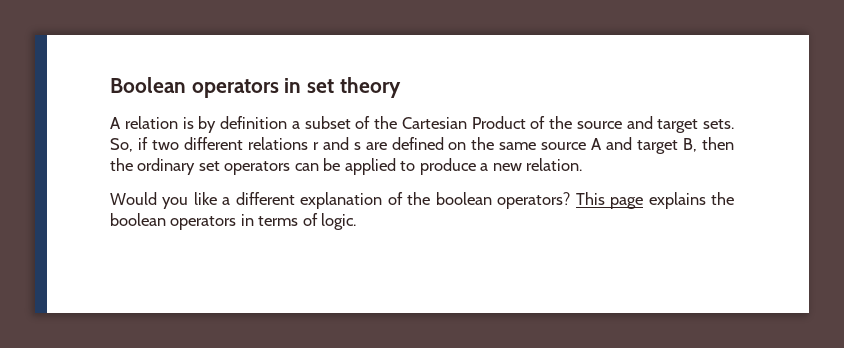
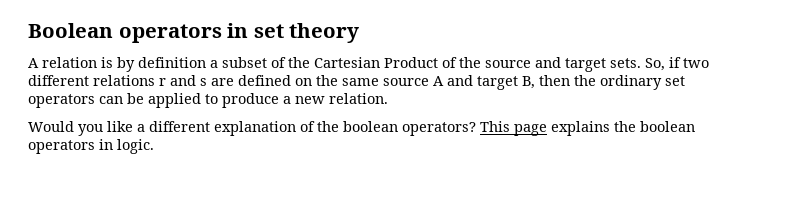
- This page explains the boolean operators in terms of logic.
+ This page explains the boolean operators in logic.

